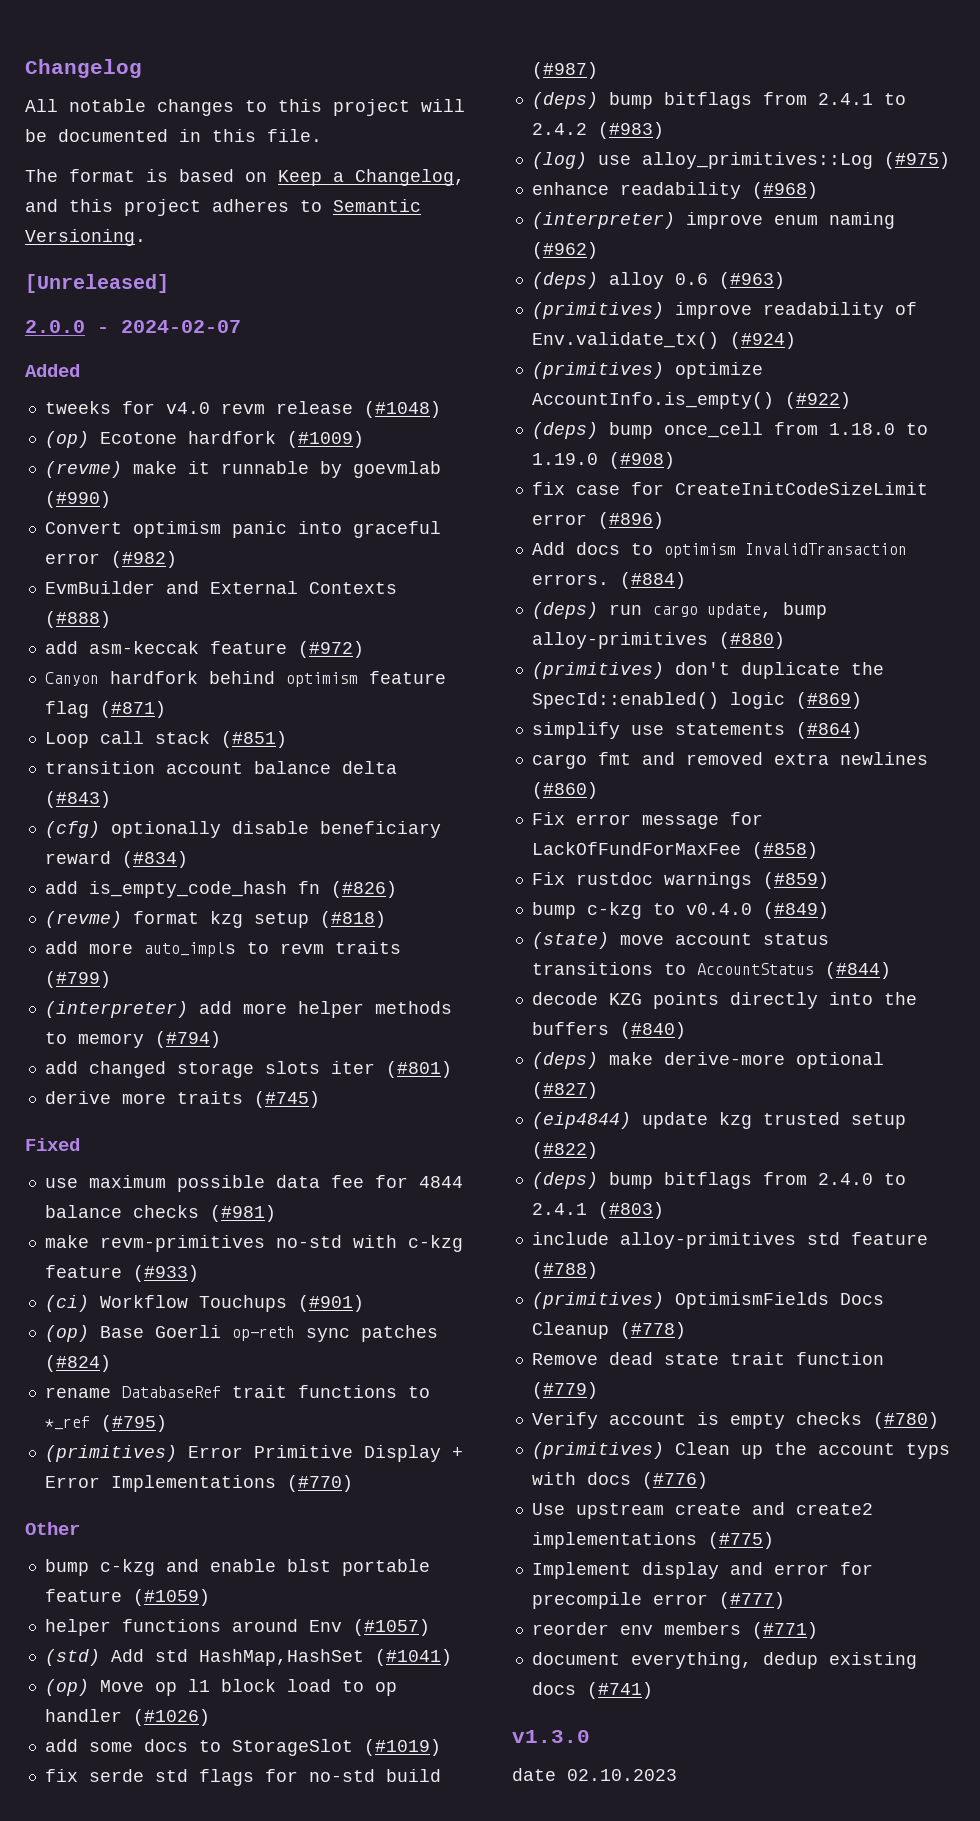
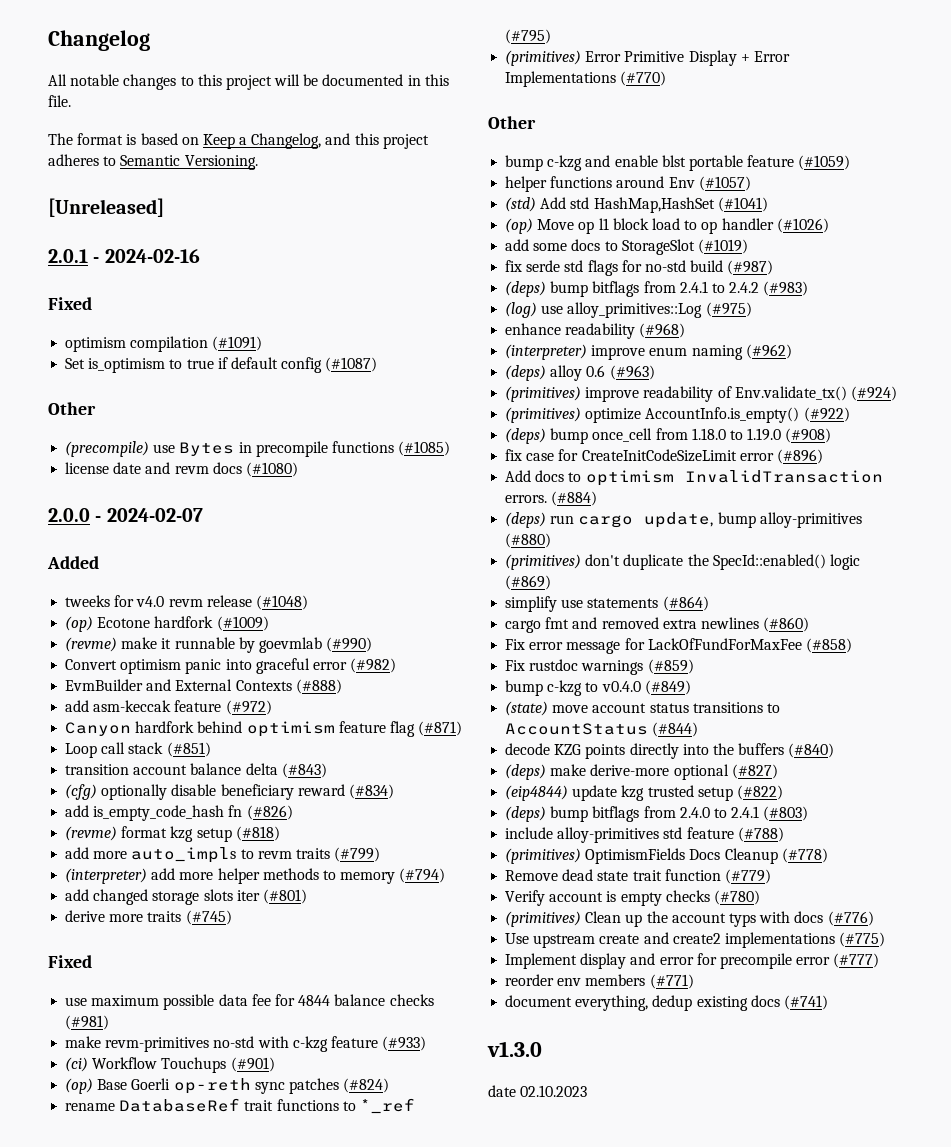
+ 2.0.1 - 2024-02-16
+ Fixed
+ optimism compilation (#1091)
+ Set is_optimism to true if default config (#1087)
+ Other
+ (precompile) use Bytes in precompile functions (#1085)
+ license date and revm docs (#1080)

